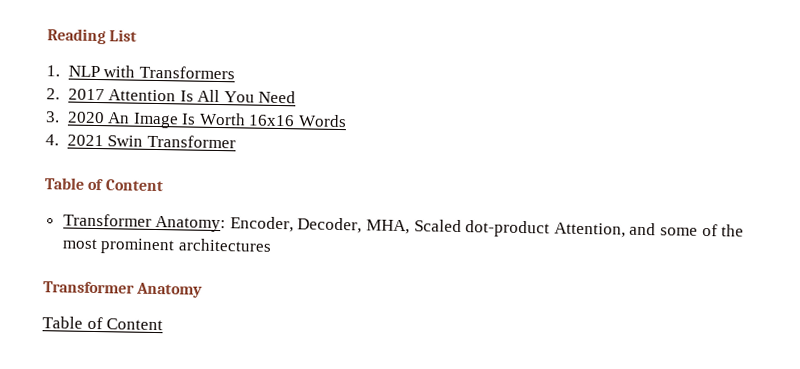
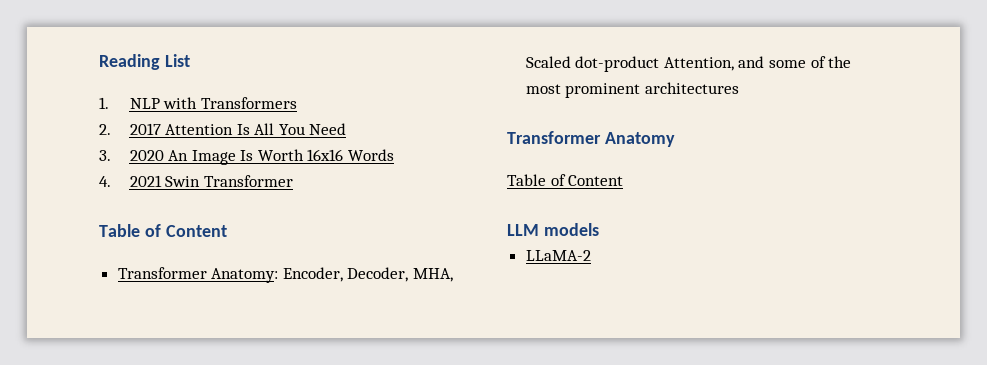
+ LLM models
+ LLaMA-2

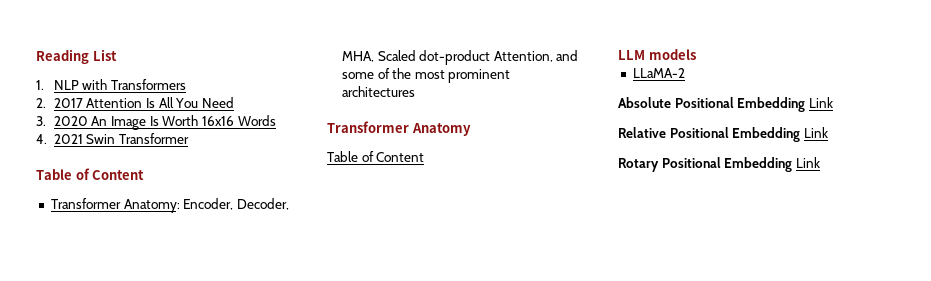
+ Absolute Positional Embedding Link
+ Relative Positional Embedding Link
+ Rotary Positional Embedding Link

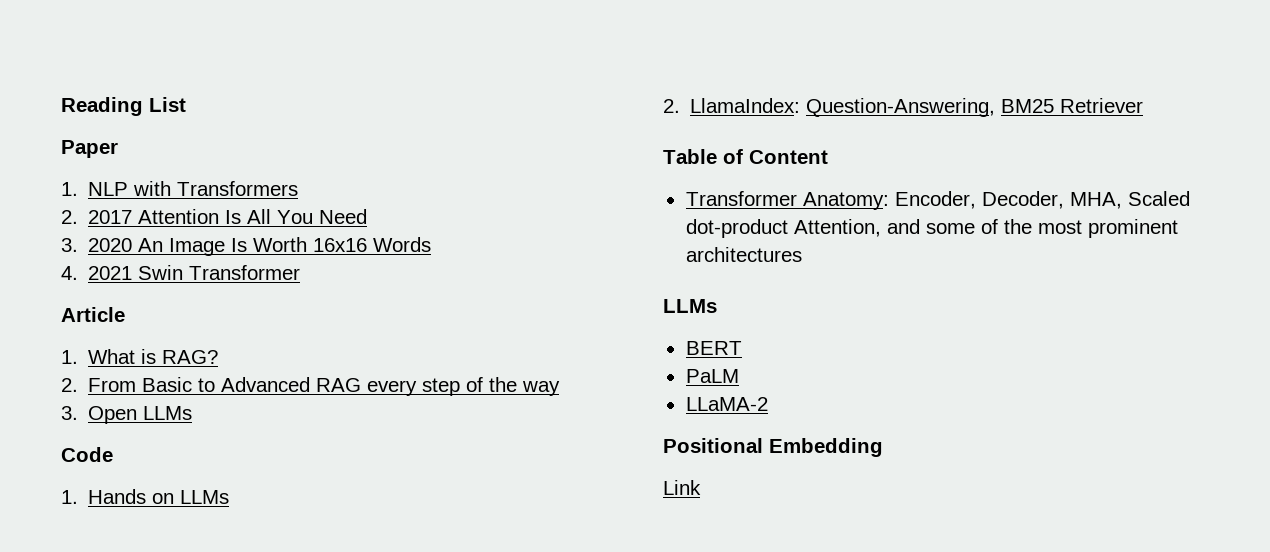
+ Paper
+ Article
+ 1. What is RAG?
+ 2. From Basic to Advanced RAG every step of the way
+ 3. Open LLMs
+ Code
+ 1. Hands on LLMs
+ 2. LlamaIndex: Question-Answering, BM25 Retriever
  Transformer Anatomy: Encoder, Decoder, MHA, Scaled dot-product Attention, and some of the most prominent architectures
- Transformer Anatomy
- Table of Content
- LLM models
+ LLMs
+ BERT
+ PaLM
- Absolute Positional Embedding Link
- Relative Positional Embedding Link
- Rotary Positional Embedding Link
+ Positional Embedding
+ Link

